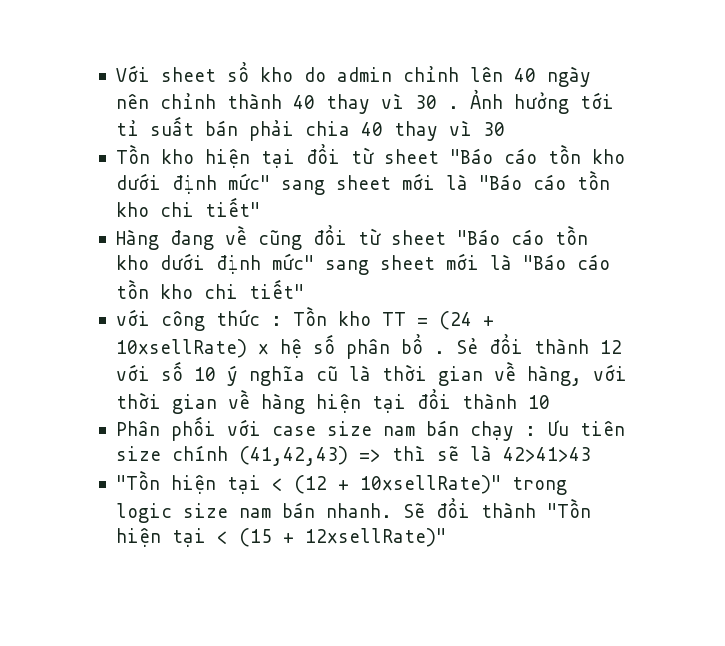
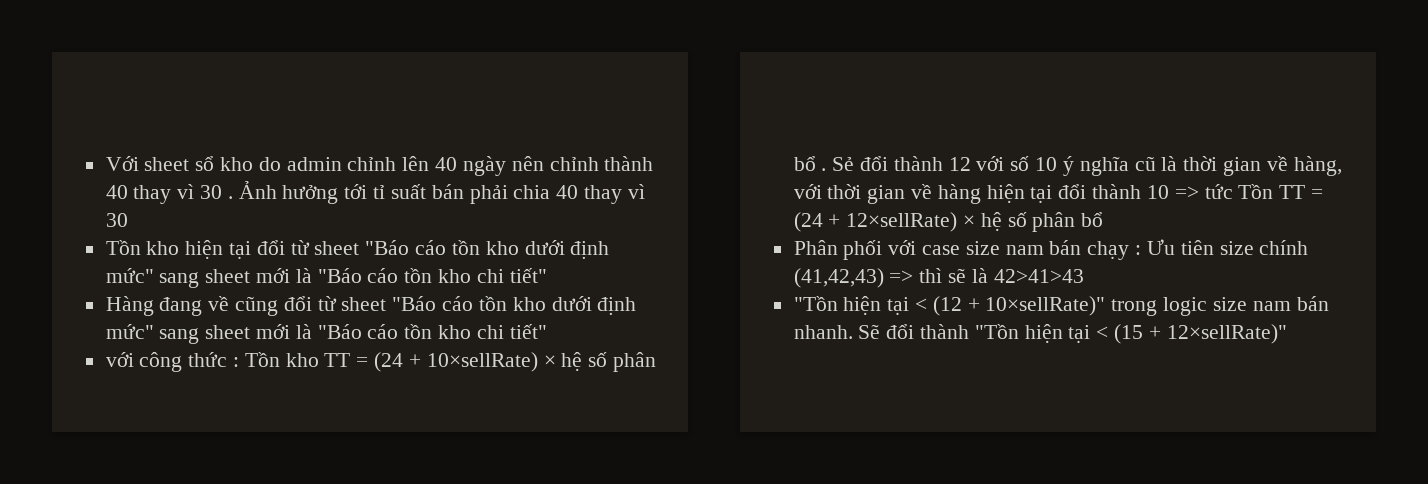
- Sẻ đổi thành 12 với số 10 ý nghĩa cũ là thời gian về hàng, với thời gian về hàng hiện tại đổi thành 10
+ Sẻ đổi thành 12 với số 10 ý nghĩa cũ là thời gian về hàng, với thời gian về hàng hiện tại đổi thành 10 => tức Tồn TT = (24 + 12×sellRate) × hệ số phân bổ

